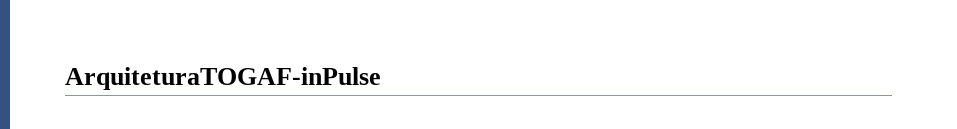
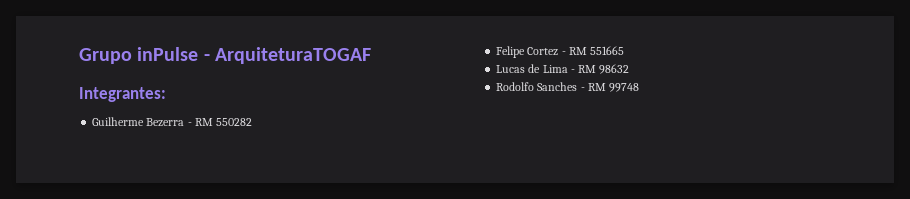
- ArquiteturaTOGAF-inPulse
+ Grupo inPulse - ArquiteturaTOGAF
+ Integrantes:
+ Guilherme Bezerra - RM 550282
+ Felipe Cortez - RM 551665
+ Lucas de Lima - RM 98632
+ Rodolfo Sanches - RM 99748

